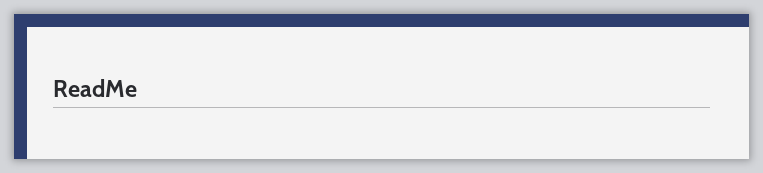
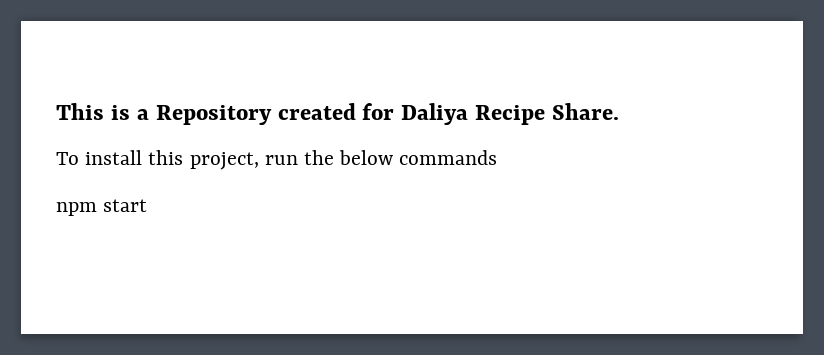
- ReadMe
+ This is a Repository created for Daliya Recipe Share.
+ To install this project, run the below commands
+ npm start

